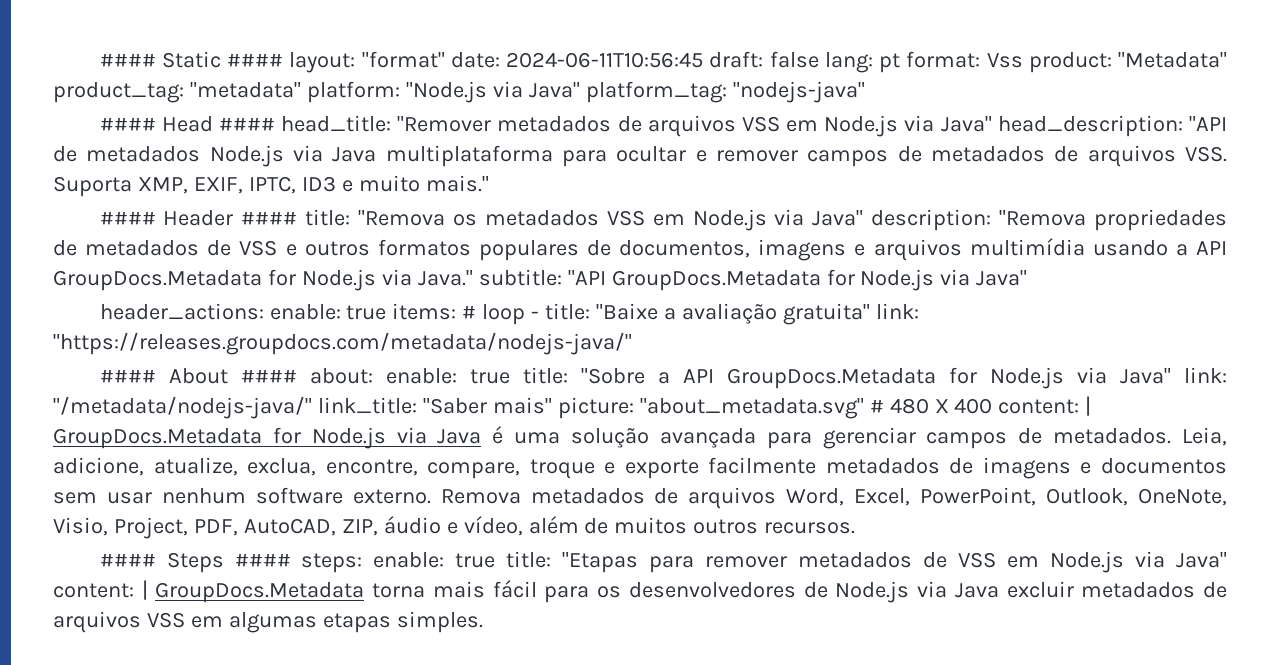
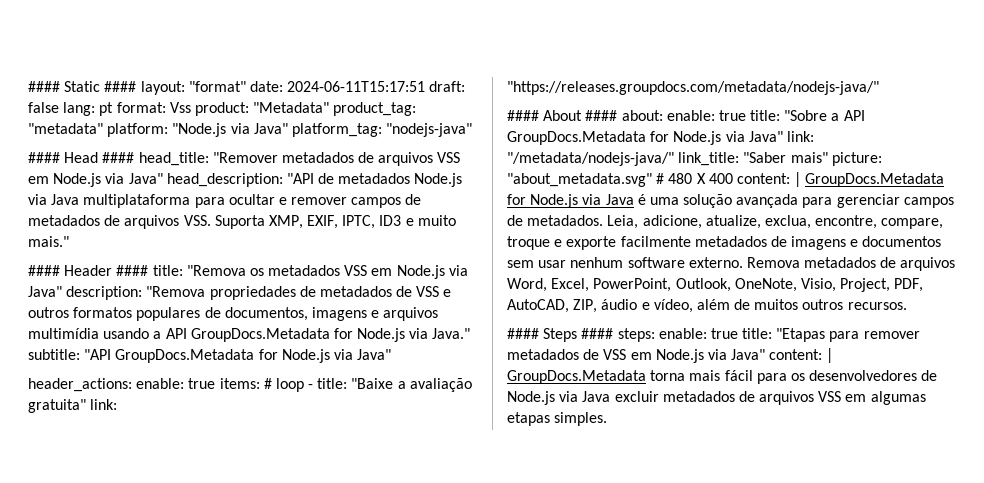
- #### Static #### layout: "format" date: 2024-06-11T10:56:45 draft: false lang: pt format: Vss product: "Metadata" product_tag: "metadata" platform: "Node.js via Java" platform_tag: "nodejs-java"
+ #### Static #### layout: "format" date: 2024-06-11T15:17:51 draft: false lang: pt format: Vss product: "Metadata" product_tag: "metadata" platform: "Node.js via Java" platform_tag: "nodejs-java"

